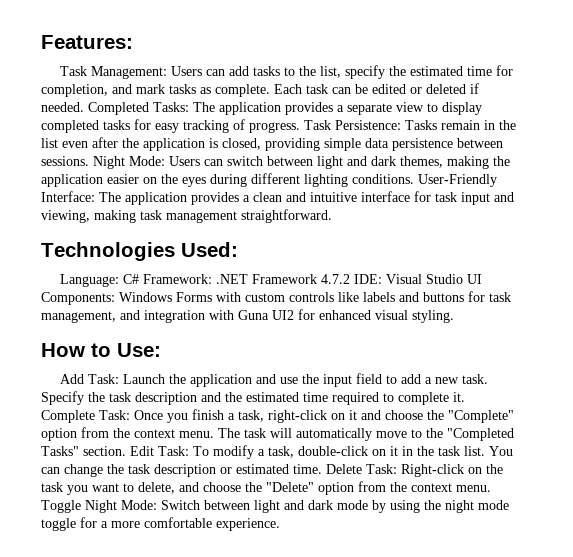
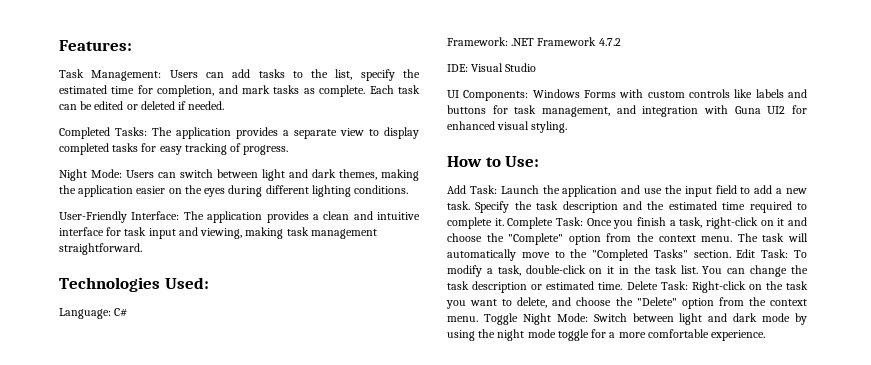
- Each task can be edited or deleted if needed. Completed Tasks:
+ Each task can be edited or deleted if needed.
+ Completed Tasks:
- The application provides a separate view to display completed tasks for easy tracking of progress. Task Persistence: Tasks remain in the list even after the application is closed, providing simple data persistence between sessions. Night Mode:
+ The application provides a separate view to display completed tasks for easy tracking of progress.
+ Night Mode:
- Users can switch between light and dark themes, making the application easier on the eyes during different lighting conditions. User-Friendly Interface:
+ Users can switch between light and dark themes, making the application easier on the eyes during different lighting conditions.
+ User-Friendly Interface:
- Language: C# Framework: .NET Framework 4.7.2 IDE: Visual Studio UI Components: Windows Forms with custom controls like labels and buttons for task management, and integration with Guna UI2 for enhanced visual styling.
+ Language: C#
+ Framework: .NET Framework 4.7.2
+ IDE: Visual Studio
+ UI Components: Windows Forms with custom controls like labels and buttons for task management, and integration with Guna UI2 for enhanced visual styling.

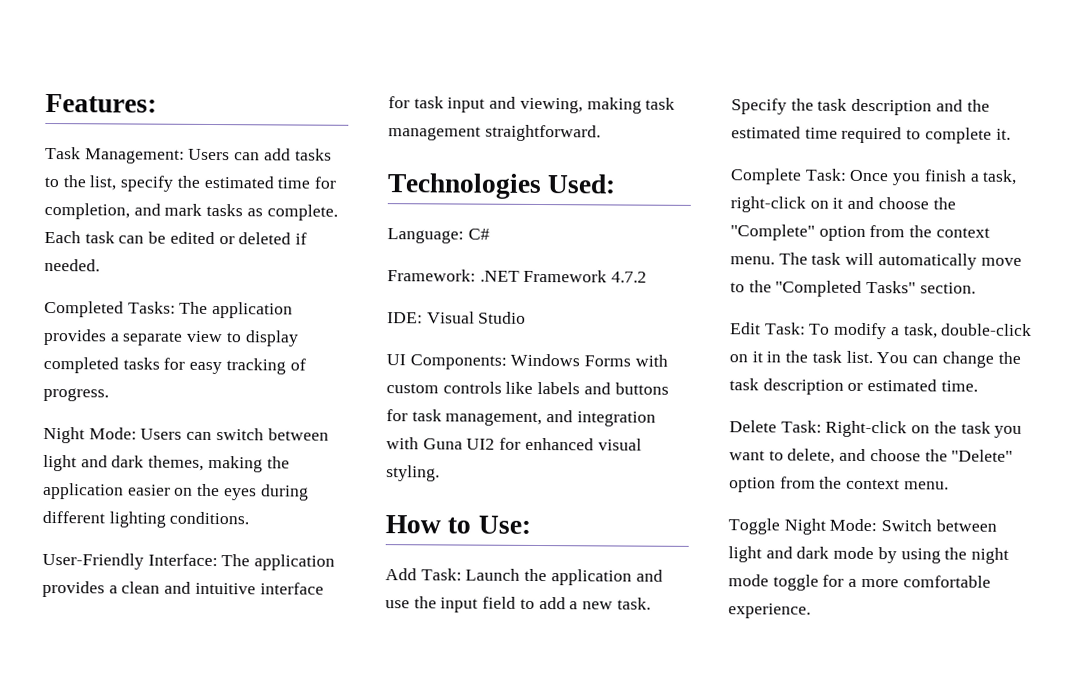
- Specify the task description and the estimated time required to complete it. Complete Task: Once you finish a task, right-click on it and choose the "Complete" option from the context menu.
+ Specify the task description and the estimated time required to complete it.
+ Complete Task: Once you finish a task, right-click on it and choose the "Complete" option from the context menu.
- The task will automatically move to the "Completed Tasks" section. Edit Task: To modify a task, double-click on it in the task list.
+ The task will automatically move to the "Completed Tasks" section.
+ Edit Task: To modify a task, double-click on it in the task list.
- You can change the task description or estimated time. Delete Task: Right-click on the task you want to delete, and choose the "Delete" option from the context menu. Toggle Night Mode: Switch between light and dark mode by using the night mode toggle for a more comfortable experience.
+ You can change the task description or estimated time.
+ Delete Task: Right-click on the task you want to delete, and choose the "Delete" option from the context menu.
+ Toggle Night Mode: Switch between light and dark mode by using the night mode toggle for a more comfortable experience.

